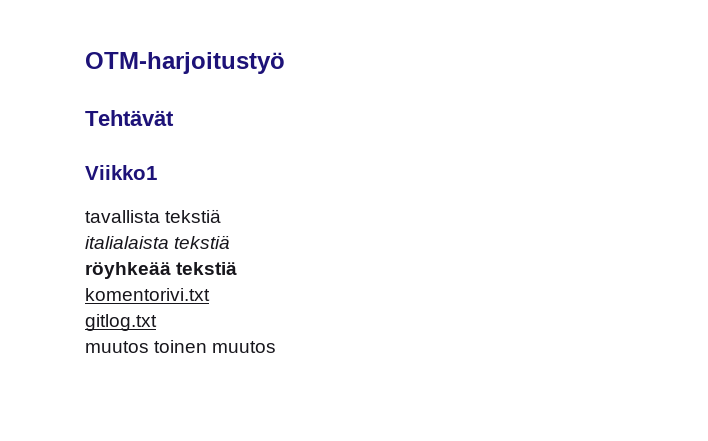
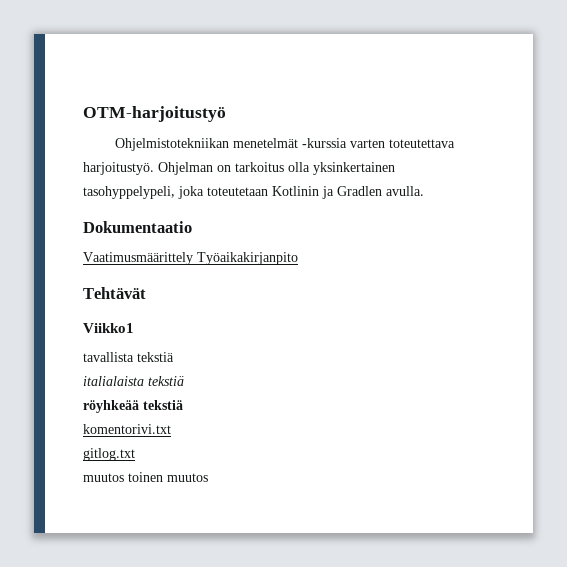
+ Ohjelmistotekniikan menetelmät -kurssia varten toteutettava harjoitustyö. Ohjelman on tarkoitus olla yksinkertainen tasohyppelypeli, joka toteutetaan Kotlinin ja Gradlen avulla.
+ Dokumentaatio
+ Vaatimusmäärittely Työaikakirjanpito

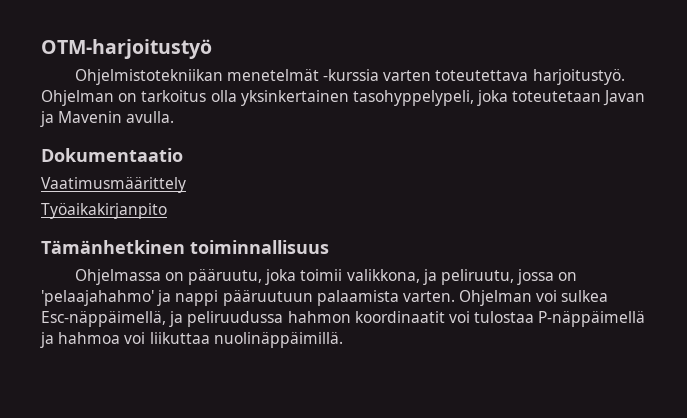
- Ohjelman on tarkoitus olla yksinkertainen tasohyppelypeli, joka toteutetaan Kotlinin ja Gradlen avulla.
+ Ohjelman on tarkoitus olla yksinkertainen tasohyppelypeli, joka toteutetaan Javan ja Mavenin avulla.
- Vaatimusmäärittely Työaikakirjanpito
+ Vaatimusmäärittely
+ Työaikakirjanpito
- Tehtävät
- Viikko1
- tavallista tekstiä
- italialaista tekstiä
- röyhkeää tekstiä
- komentorivi.txt
- gitlog.txt
- muutos toinen muutos
+ Tämänhetkinen toiminnallisuus
+ Ohjelmassa on pääruutu, joka toimii valikkona, ja peliruutu, jossa on 'pelaajahahmo' ja nappi pääruutuun palaamista varten. Ohjelman voi sulkea Esc-näppäimellä, ja peliruudussa hahmon koordinaatit voi tulostaa P-näppäimellä ja hahmoa voi liikuttaa nuolinäppäimillä.

